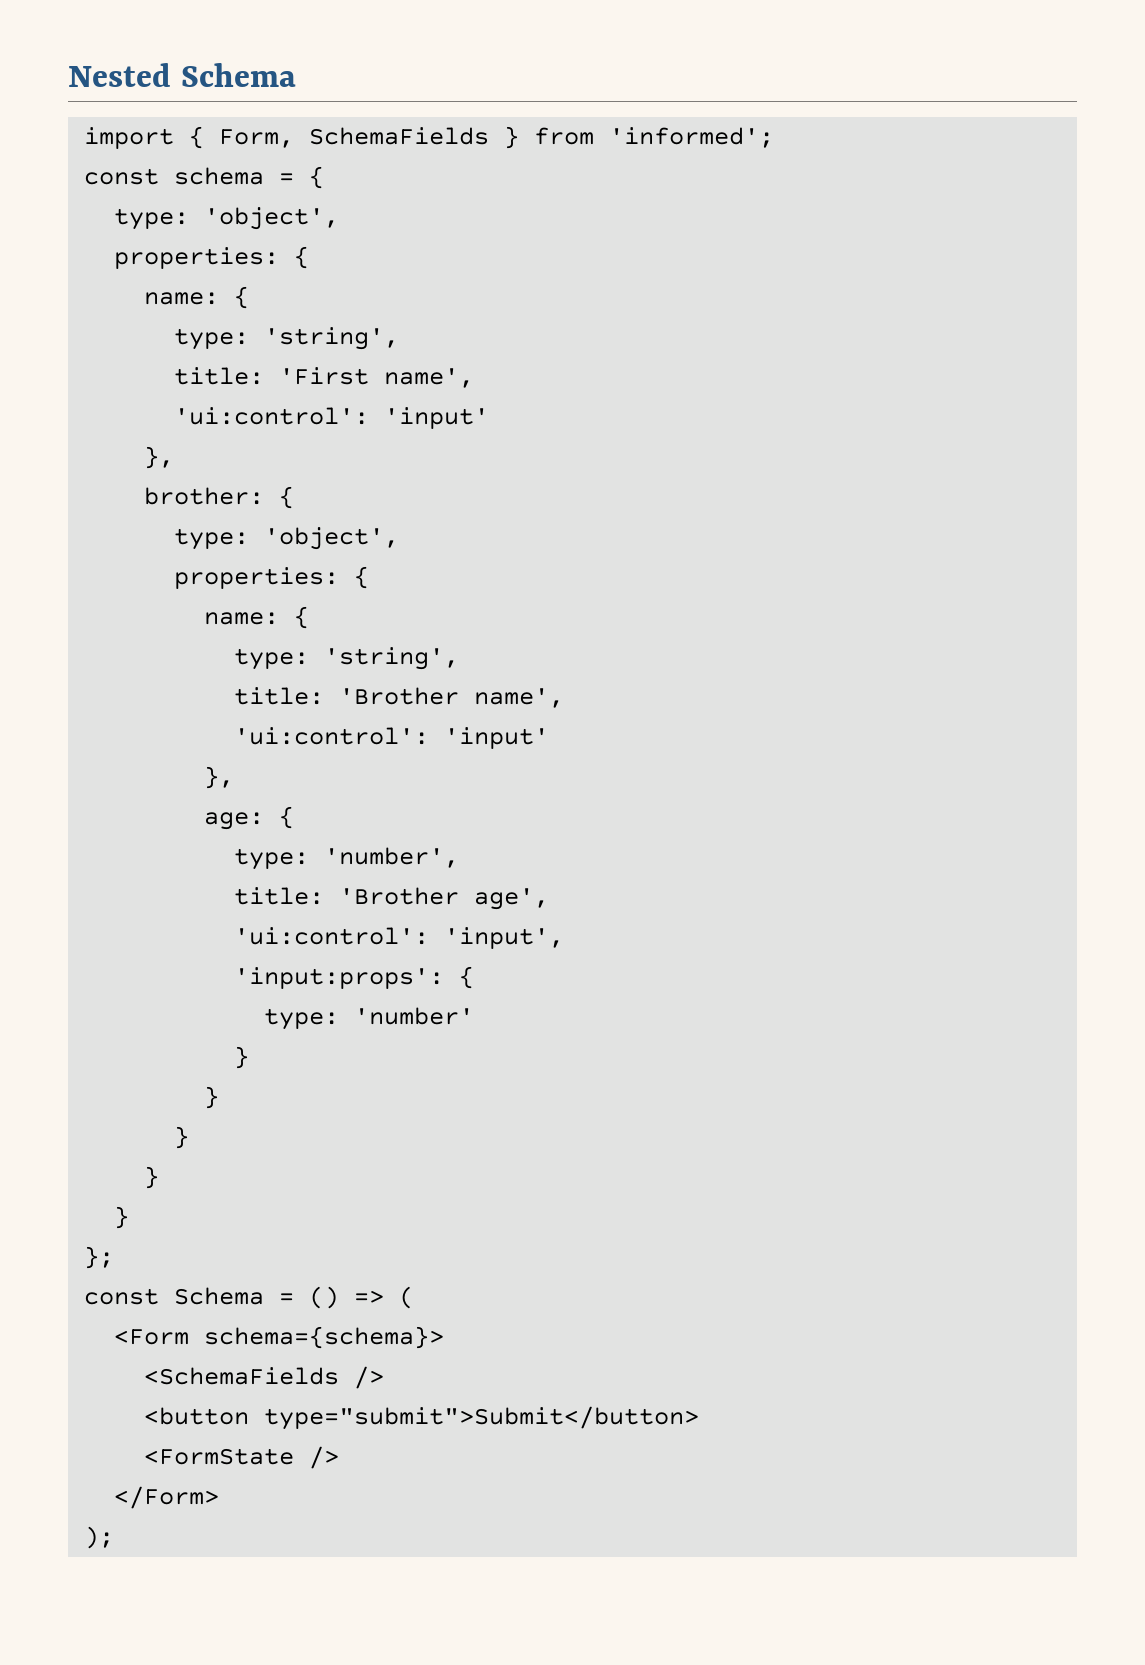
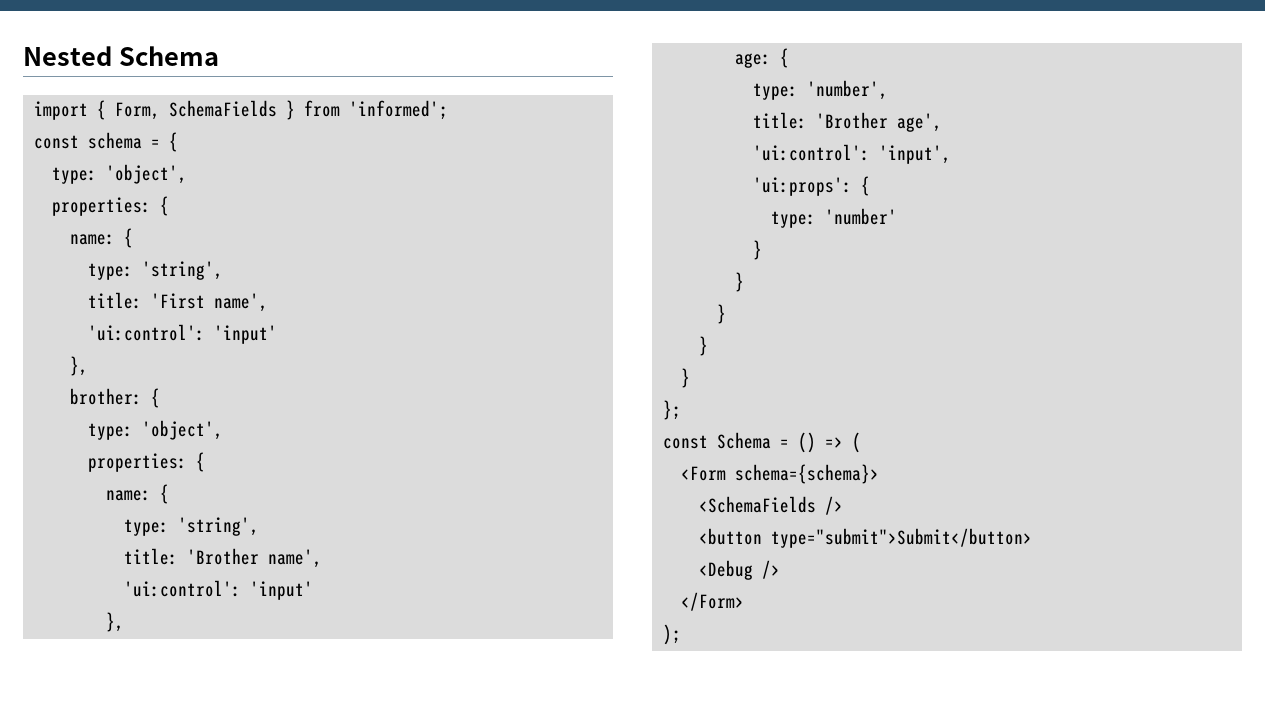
- 'input:props': {
+ 'ui:props': {
- <FormState />
+ <Debug />

